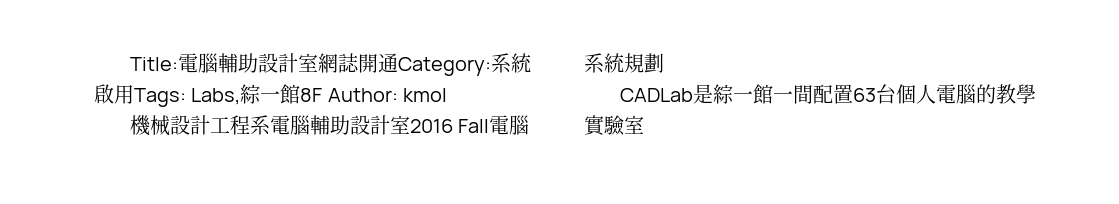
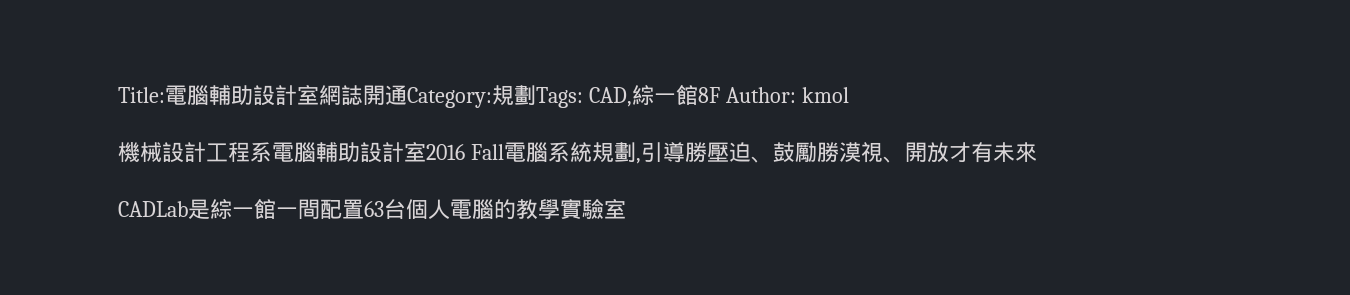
- Title:電腦輔助設計室網誌開通Category:系統啟用Tags: Labs,綜一館8F Author: kmol
+ Title:電腦輔助設計室網誌開通Category:規劃Tags: CAD,綜一館8F Author: kmol
- 機械設計工程系電腦輔助設計室2016 Fall電腦系統規劃
+ 機械設計工程系電腦輔助設計室2016 Fall電腦系統規劃,引導勝壓迫、鼓勵勝漠視、開放才有未來

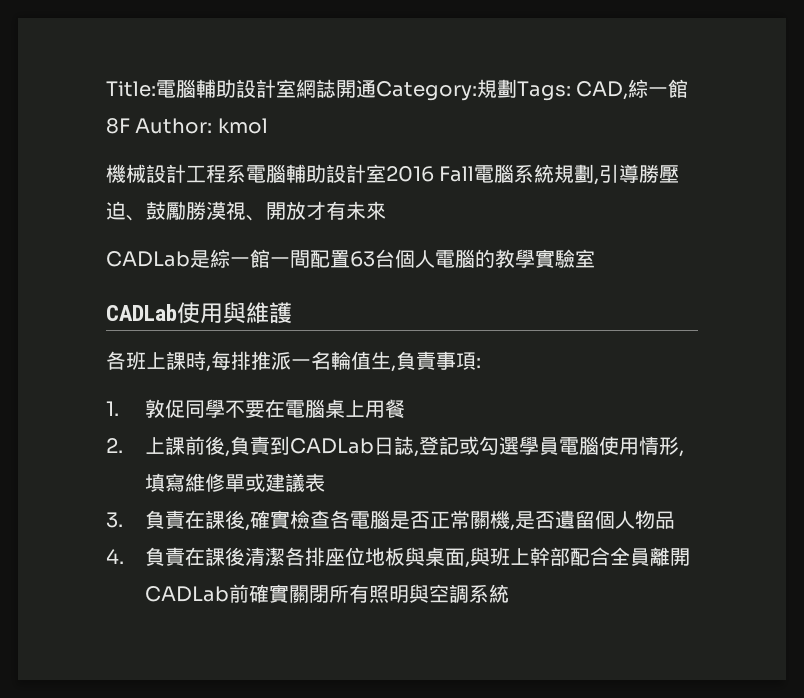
+ CADLab使用與維護
+ 各班上課時,每排推派一名輪值生,負責事項:
+ 1.敦促同學不要在電腦桌上用餐
+ 2.上課前後,負責到CADLab日誌,登記或勾選學員電腦使用情形,填寫維修單或建議表
+ 3.負責在課後,確實檢查各電腦是否正常關機,是否遺留個人物品
+ 4.負責在課後清潔各排座位地板與桌面,與班上幹部配合全員離開CADLab前確實關閉所有照明與空調系統

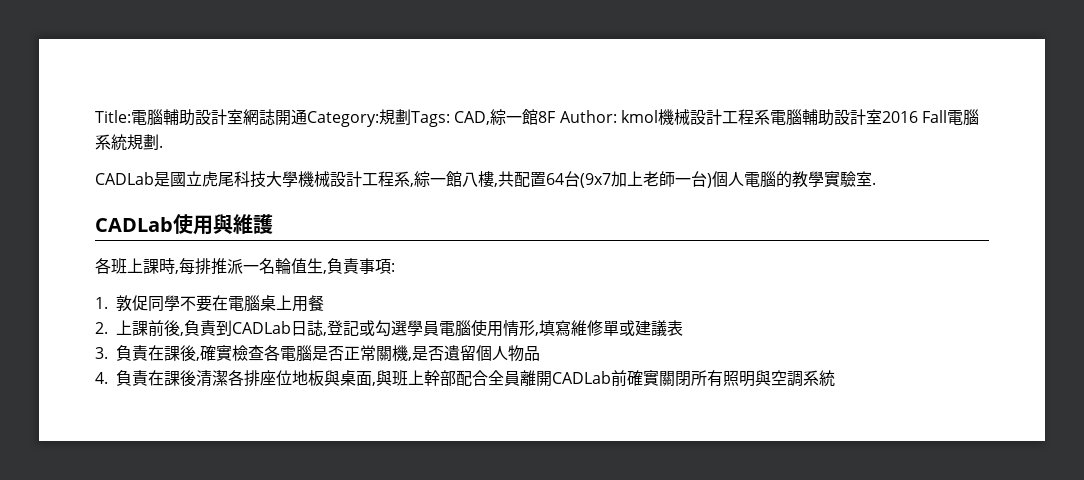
- Title:電腦輔助設計室網誌開通Category:規劃Tags: CAD,綜一館8F Author: kmol
- 機械設計工程系電腦輔助設計室2016 Fall電腦系統規劃,引導勝壓迫、鼓勵勝漠視、開放才有未來
- CADLab是綜一館一間配置63台個人電腦的教學實驗室
+ Title:電腦輔助設計室網誌開通Category:規劃Tags: CAD,綜一館8F Author: kmol機械設計工程系電腦輔助設計室2016 Fall電腦系統規劃.
+ CADLab是國立虎尾科技大學機械設計工程系,綜一館八樓,共配置64台(9x7加上老師一台)個人電腦的教學實驗室.

